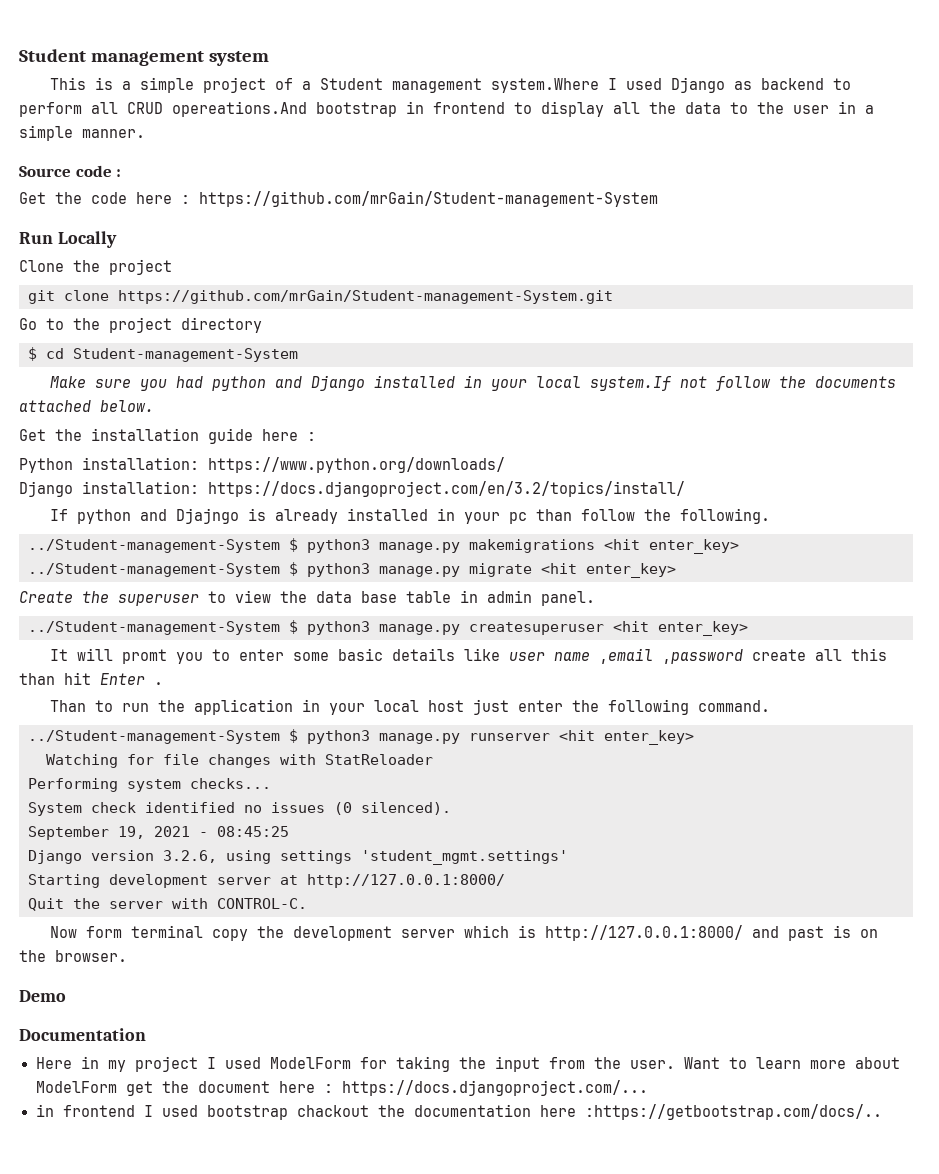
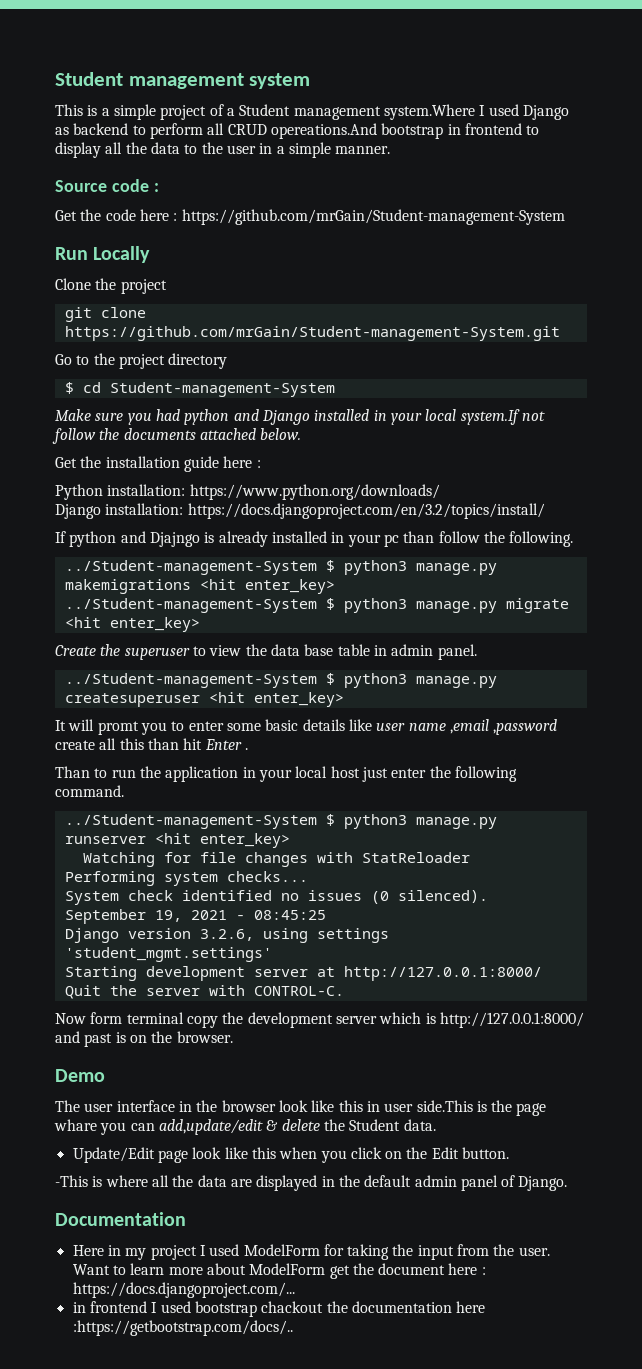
+ The user interface in the browser look like this in user side.This is the page whare you can add,update/edit & delete the Student data.
+ Update/Edit page look like this when you click on the Edit button.
+ -This is where all the data are displayed in the default admin panel of Django.

